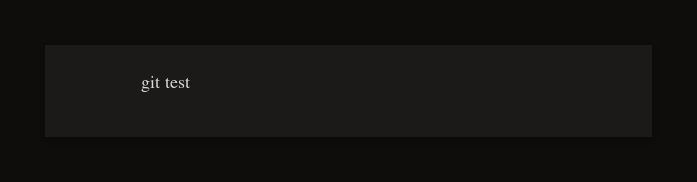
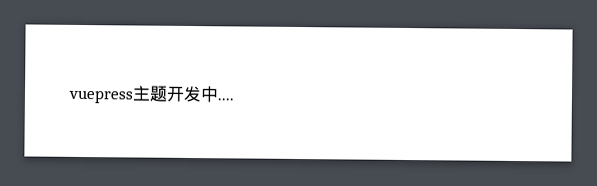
- git test
+ vuepress主题开发中....

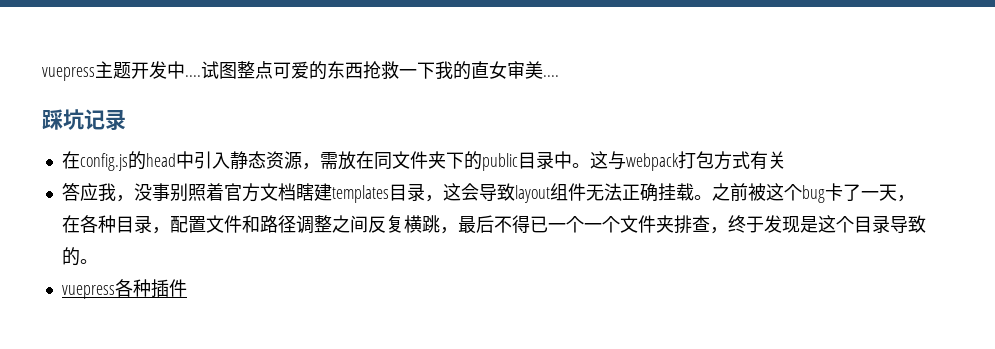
+ 试图整点可爱的东西抢救一下我的直女审美....
+ 踩坑记录
+ 在config.js的head中引入静态资源，需放在同文件夹下的public目录中。这与webpack打包方式有关
+ 答应我，没事别照着官方文档瞎建templates目录，这会导致layout组件无法正确挂载。之前被这个bug卡了一天，在各种目录，配置文件和路径调整之间反复横跳，最后不得已一个一个文件夹排查，终于发现是这个目录导致的。
+ vuepress各种插件

